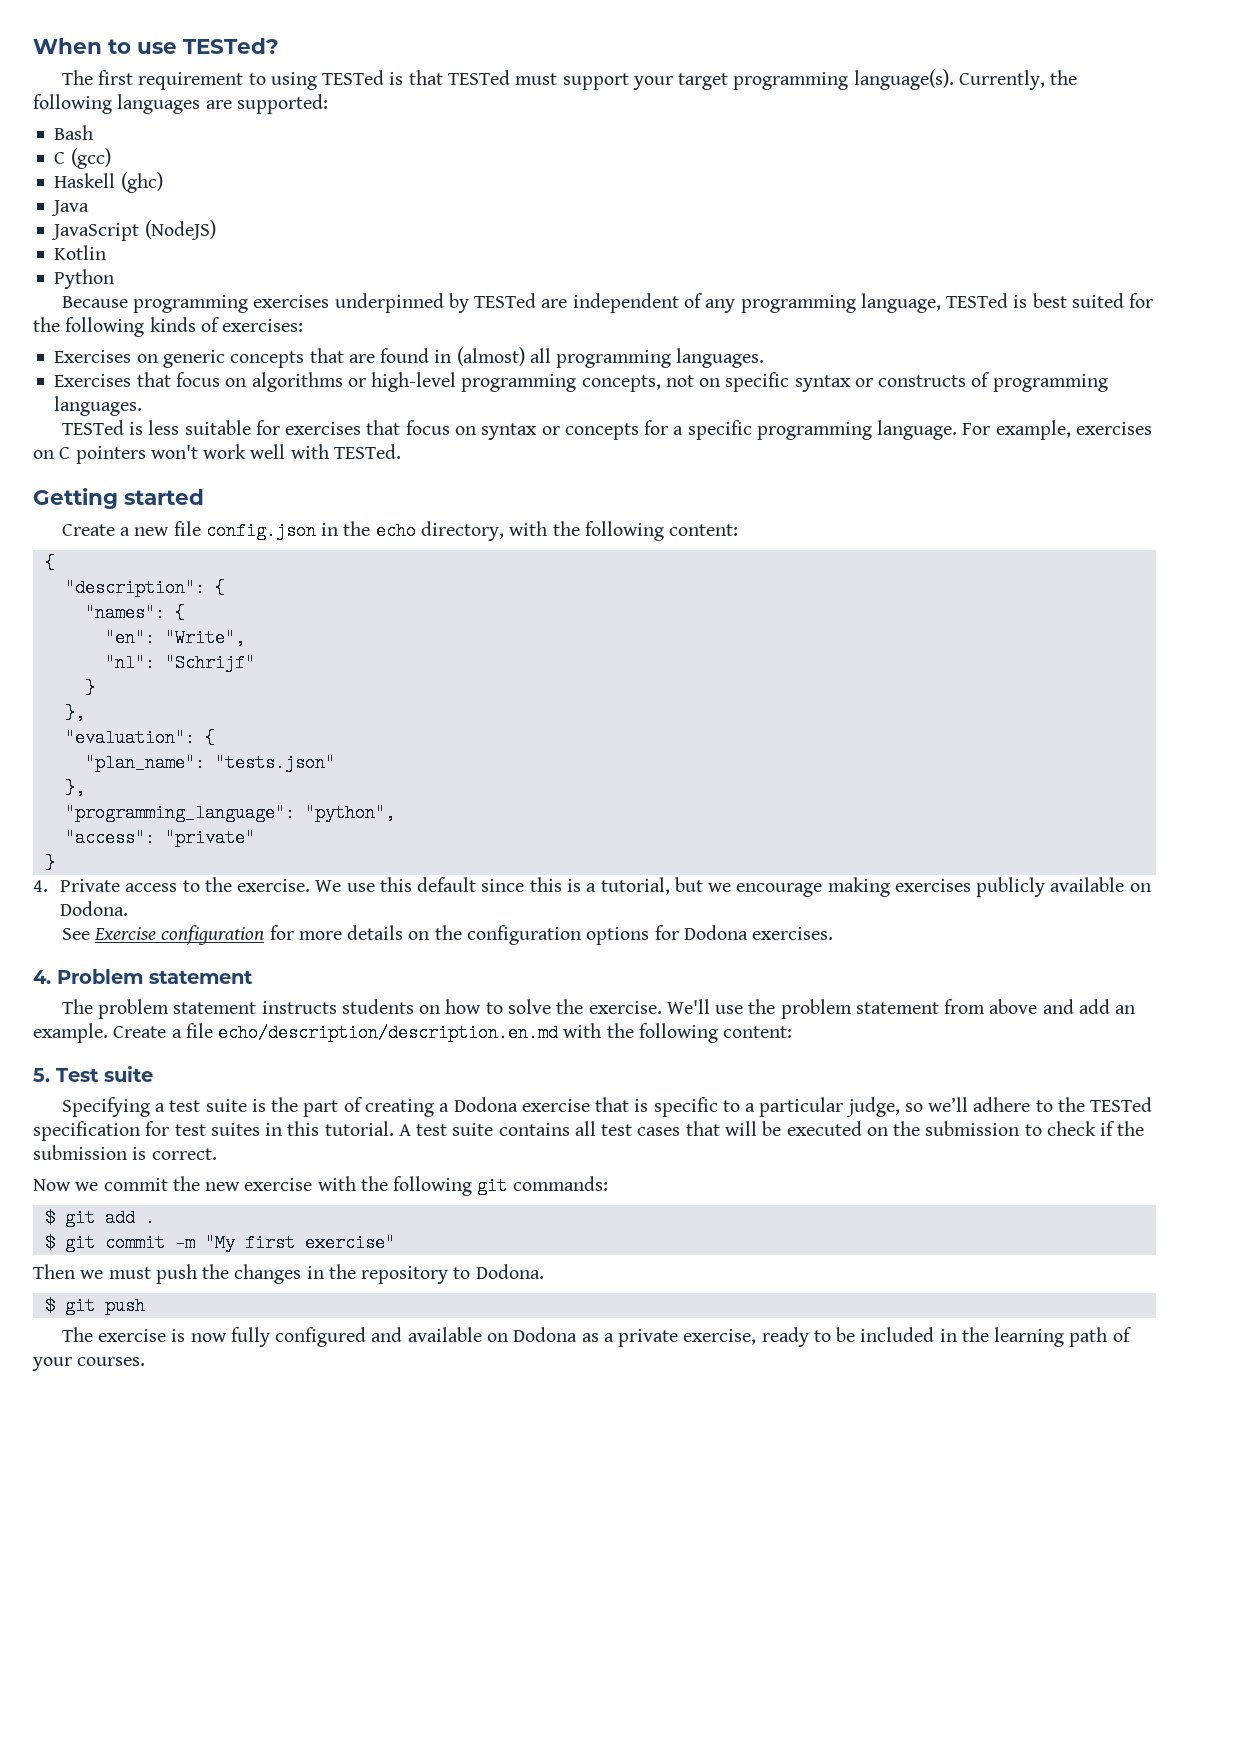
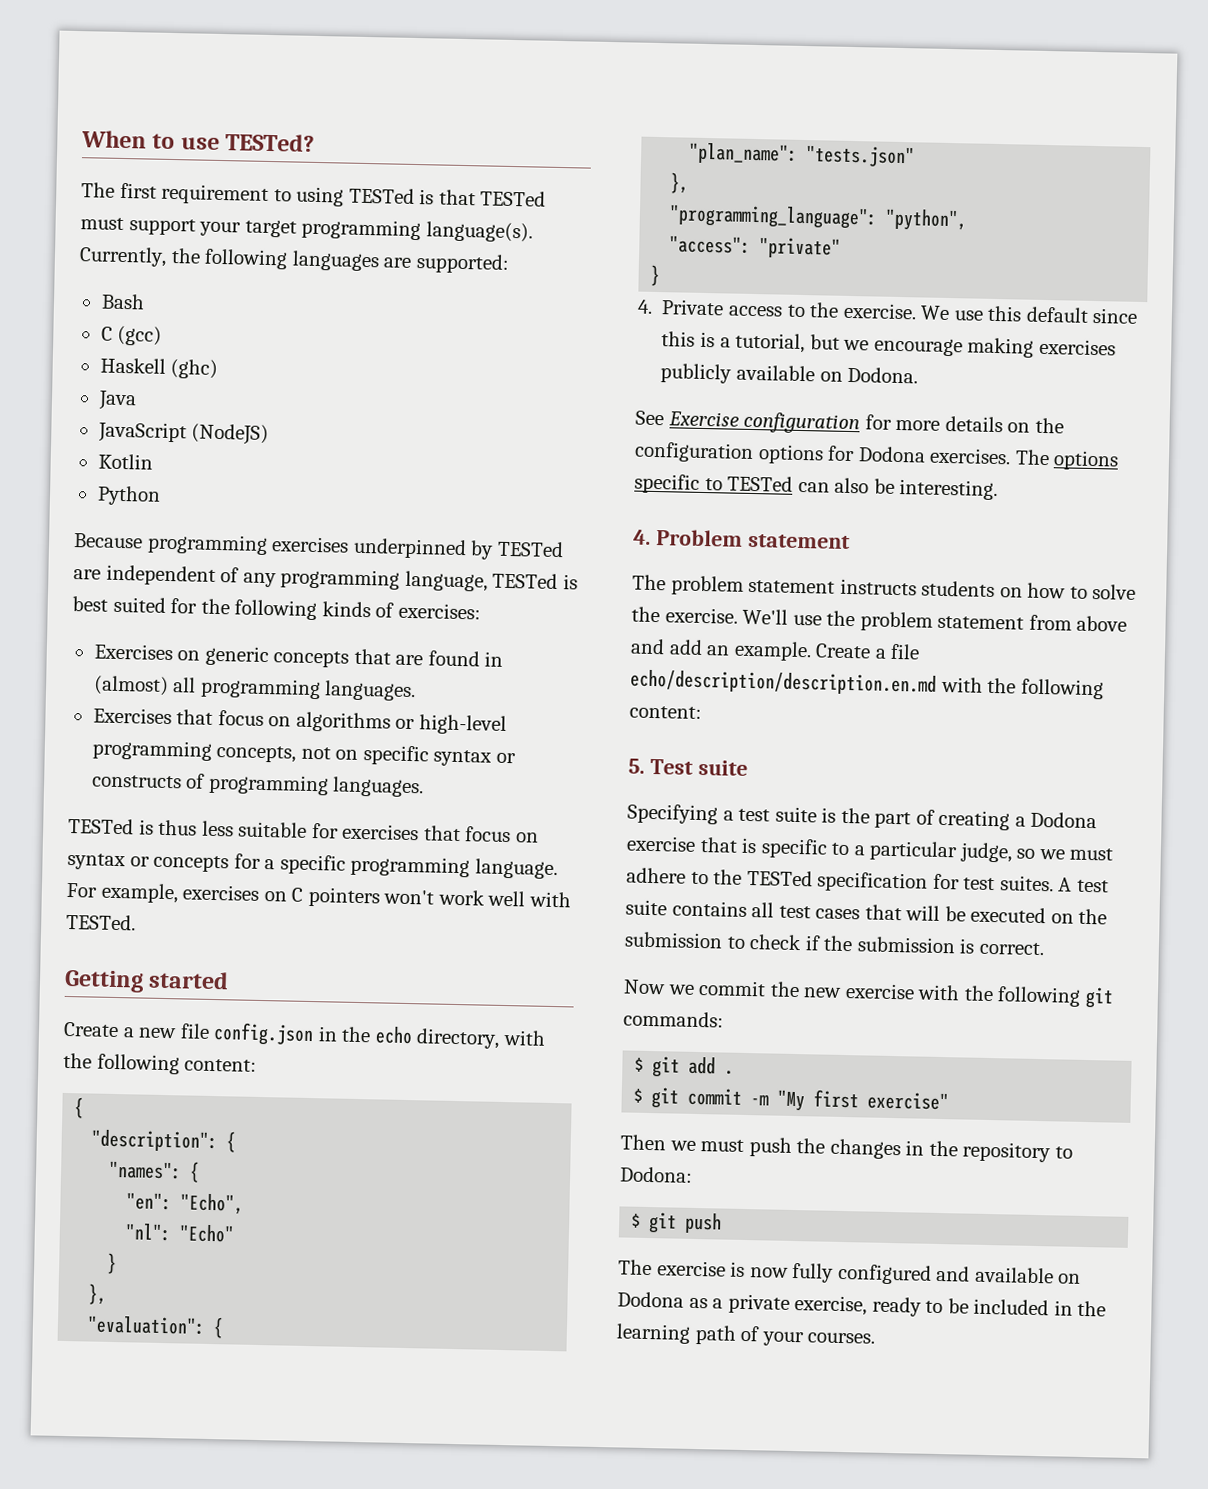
- TESTed is less suitable for exercises that focus on syntax or concepts for a specific programming language.
+ TESTed is thus less suitable for exercises that focus on syntax or concepts for a specific programming language.
- "en": "Write",
+ "en": "Echo",
- "nl": "Schrijf"
+ "nl": "Echo"
+ The options specific to TESTed can also be interesting.
- Specifying a test suite is the part of creating a Dodona exercise that is specific to a particular judge, so we’ll adhere to the TESTed specification for test suites in this tutorial.
+ Specifying a test suite is the part of creating a Dodona exercise that is specific to a particular judge, so we must adhere to the TESTed specification for test suites.
- Then we must push the changes in the repository to Dodona.
+ Then we must push the changes in the repository to Dodona:

